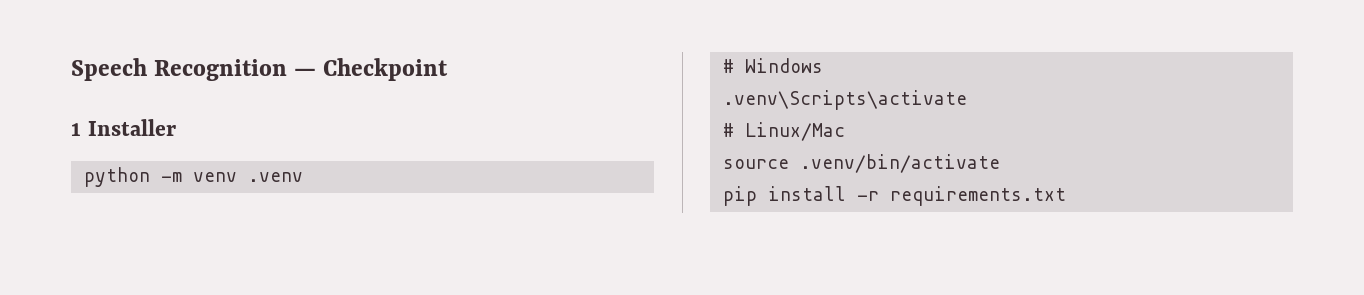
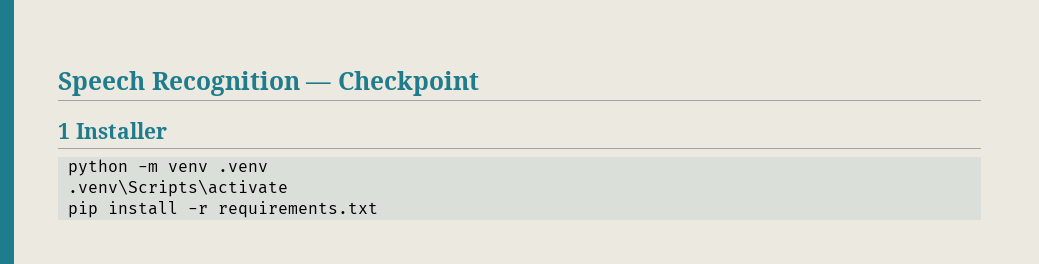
- # Windows
- # Linux/Mac
- source .venv/bin/activate

